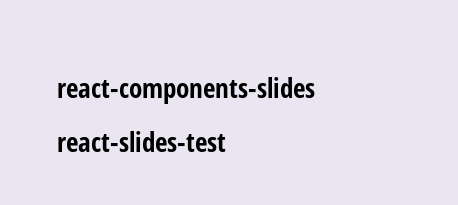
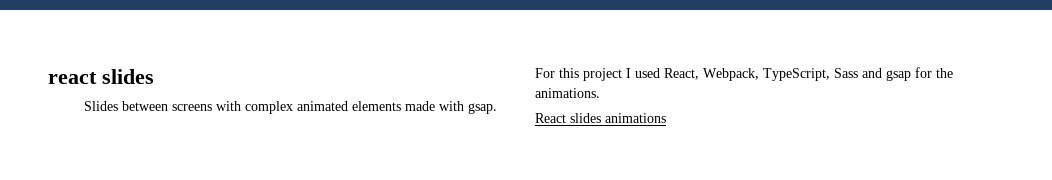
- react-components-slides
- react-slides-test
+ react slides
+ Slides between screens with complex animated elements made with gsap. For this project I used React, Webpack, TypeScript, Sass and gsap for the animations.
+ React slides animations

